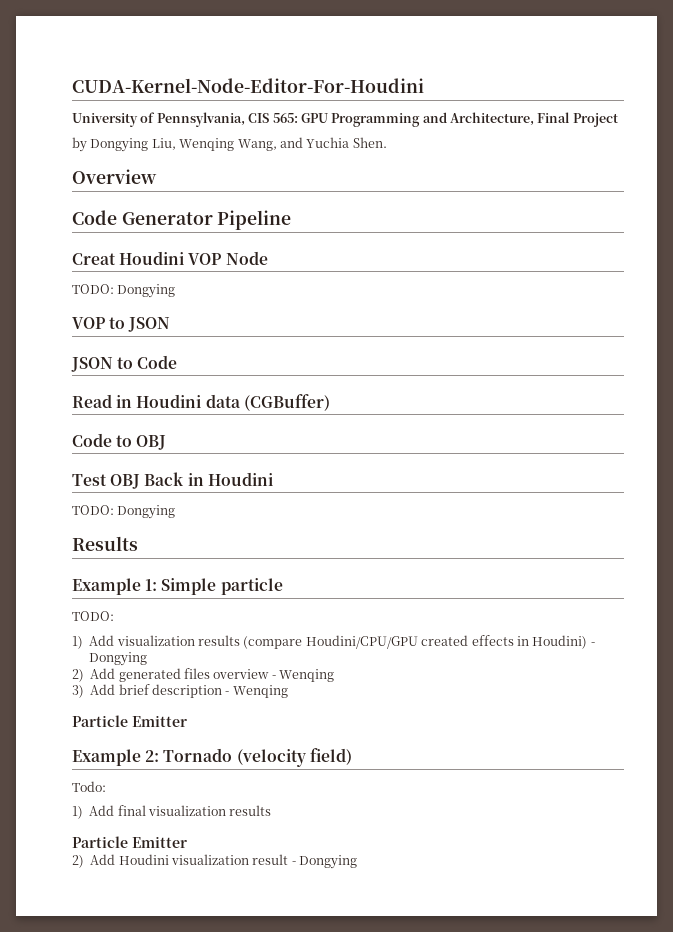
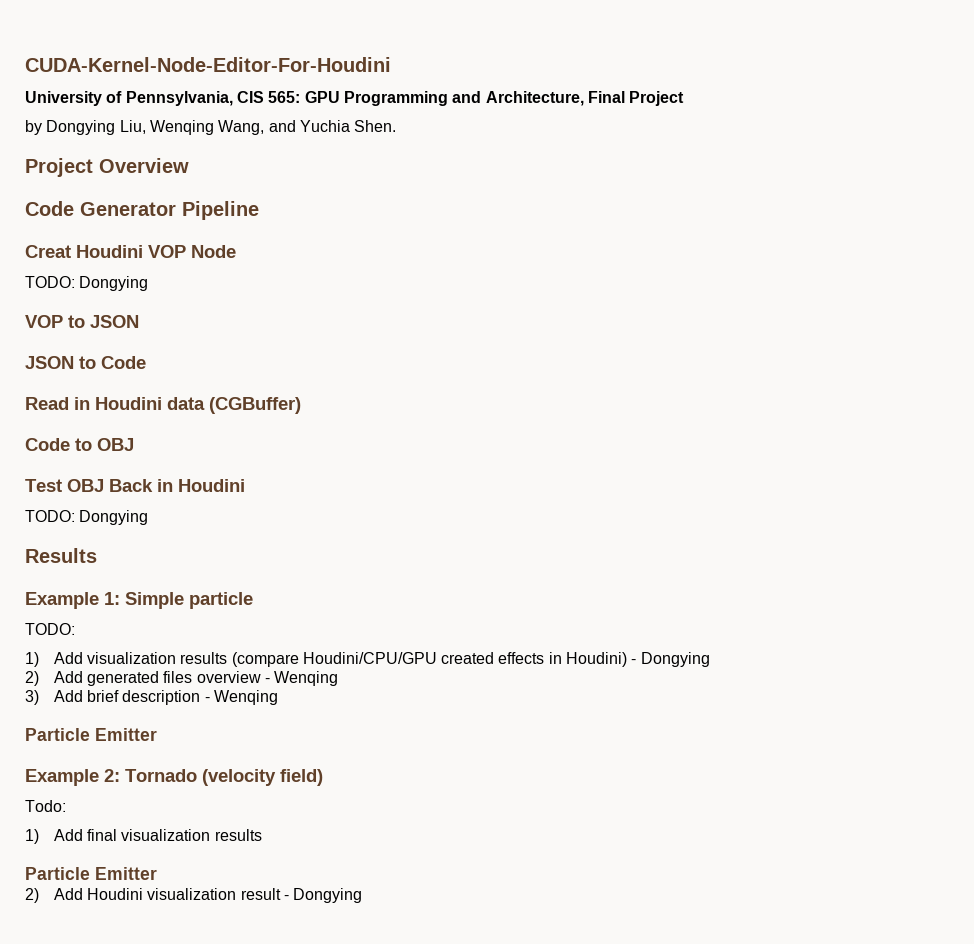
- Overview
+ Project Overview

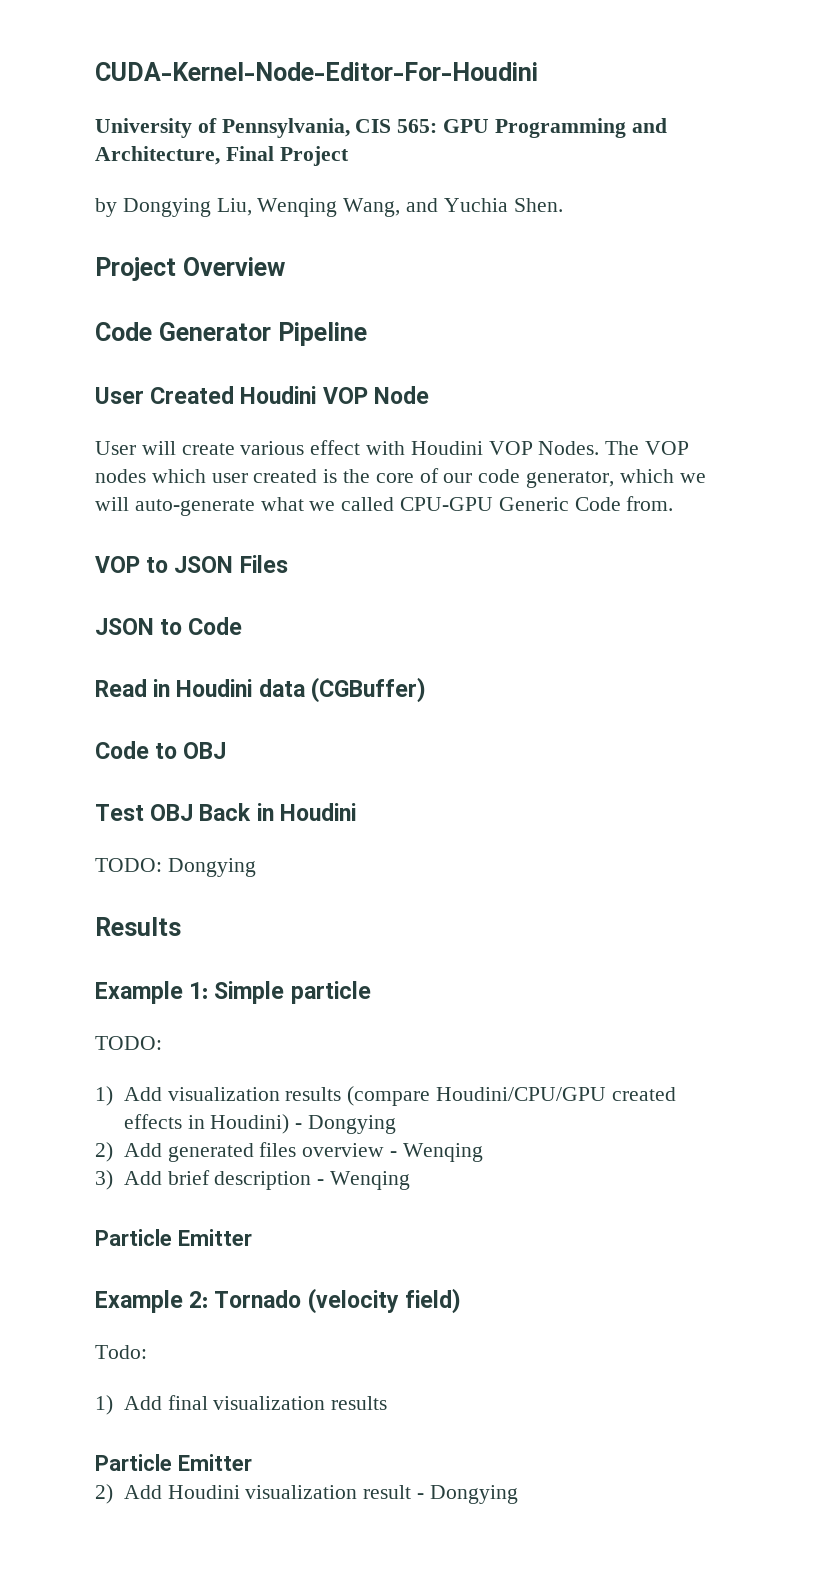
- Creat Houdini VOP Node
- TODO: Dongying
+ User Created Houdini VOP Node
+ User will create various effect with Houdini VOP Nodes. The VOP nodes which user created is the core of our code generator, which we will auto-generate what we called CPU-GPU Generic Code from.
- VOP to JSON
+ VOP to JSON Files

